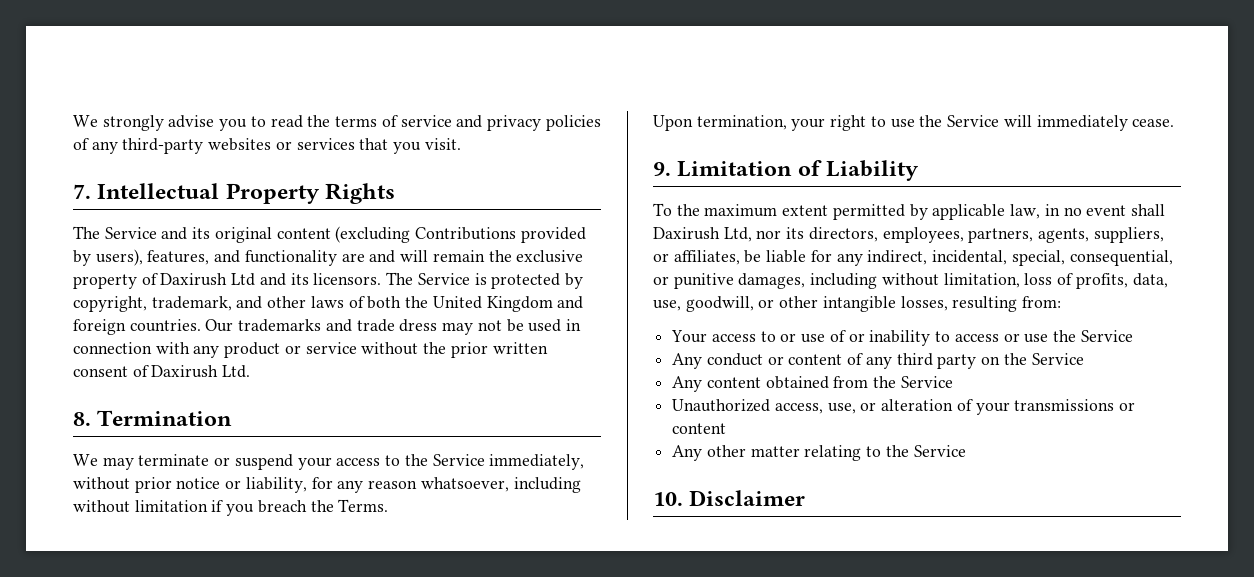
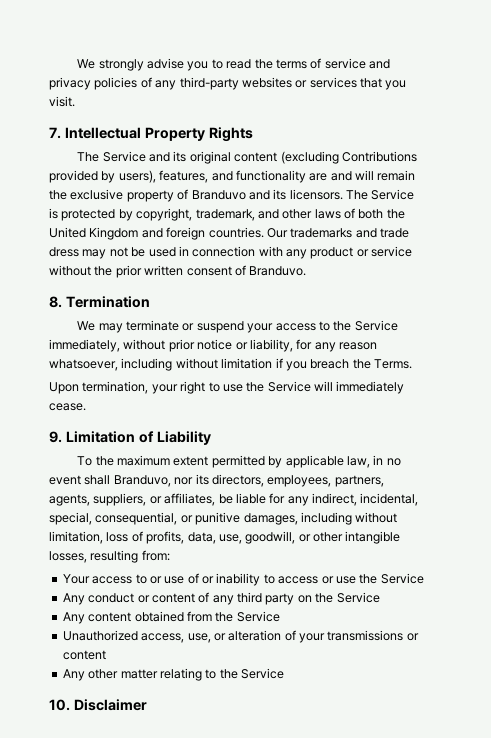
- The Service and its original content (excluding Contributions provided by users), features, and functionality are and will remain the exclusive property of Daxirush Ltd and its licensors.
+ The Service and its original content (excluding Contributions provided by users), features, and functionality are and will remain the exclusive property of Branduvo and its licensors.
- Our trademarks and trade dress may not be used in connection with any product or service without the prior written consent of Daxirush Ltd.
+ Our trademarks and trade dress may not be used in connection with any product or service without the prior written consent of Branduvo.
- To the maximum extent permitted by applicable law, in no event shall Daxirush Ltd, nor its directors, employees, partners, agents, suppliers, or affiliates, be liable for any indirect, incidental, special, consequential, or punitive damages, including without limitation, loss of profits, data, use, goodwill, or other intangible losses, resulting from:
+ To the maximum extent permitted by applicable law, in no event shall Branduvo, nor its directors, employees, partners, agents, suppliers, or affiliates, be liable for any indirect, incidental, special, consequential, or punitive damages, including without limitation, loss of profits, data, use, goodwill, or other intangible losses, resulting from:

